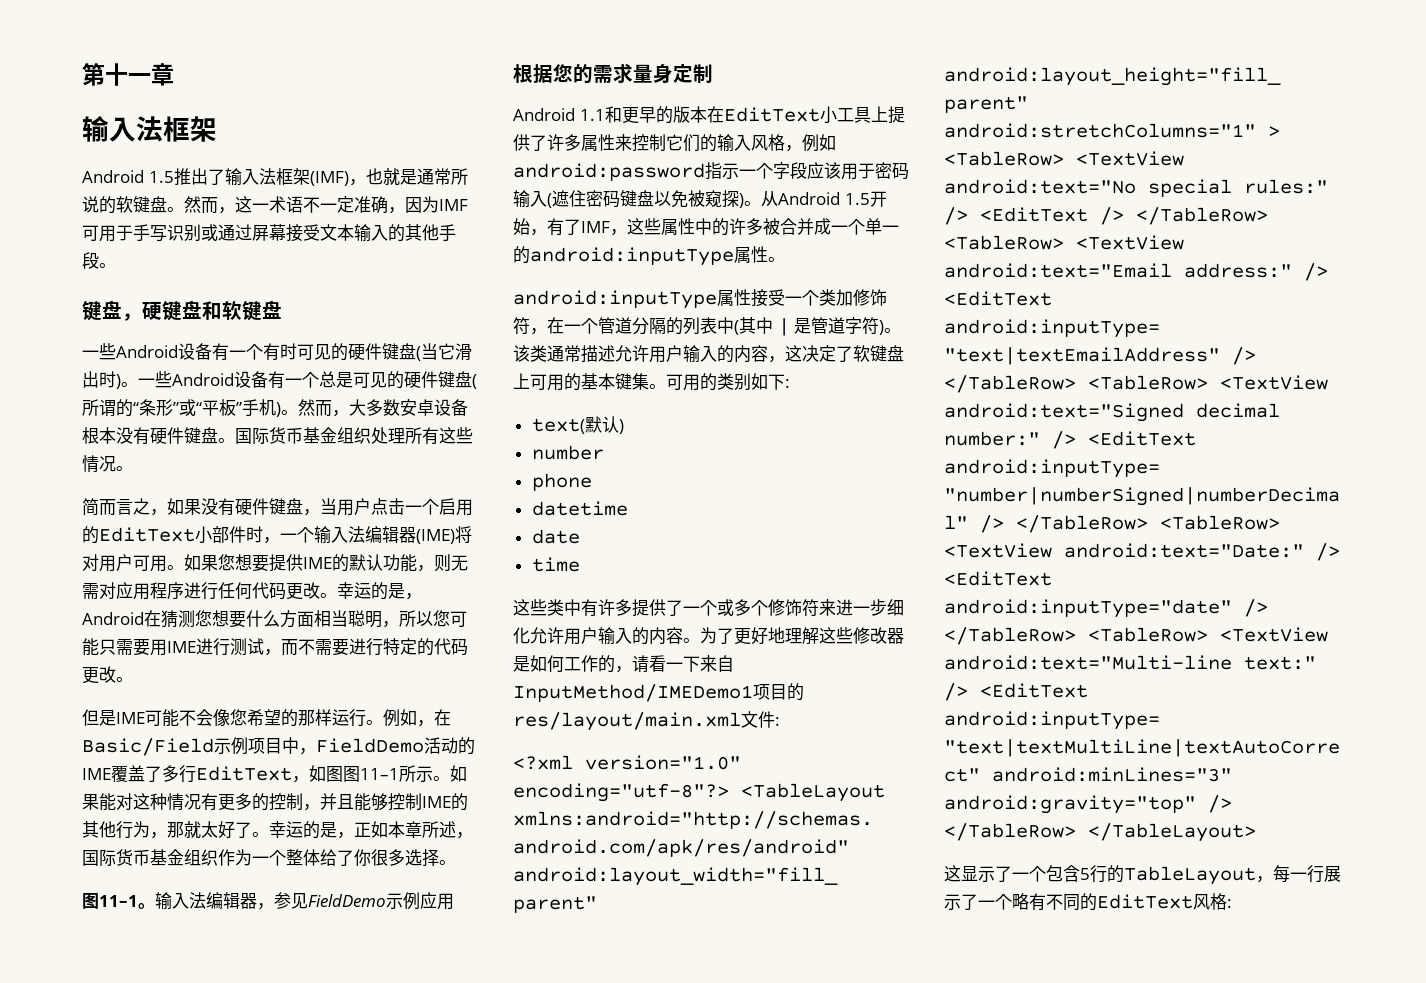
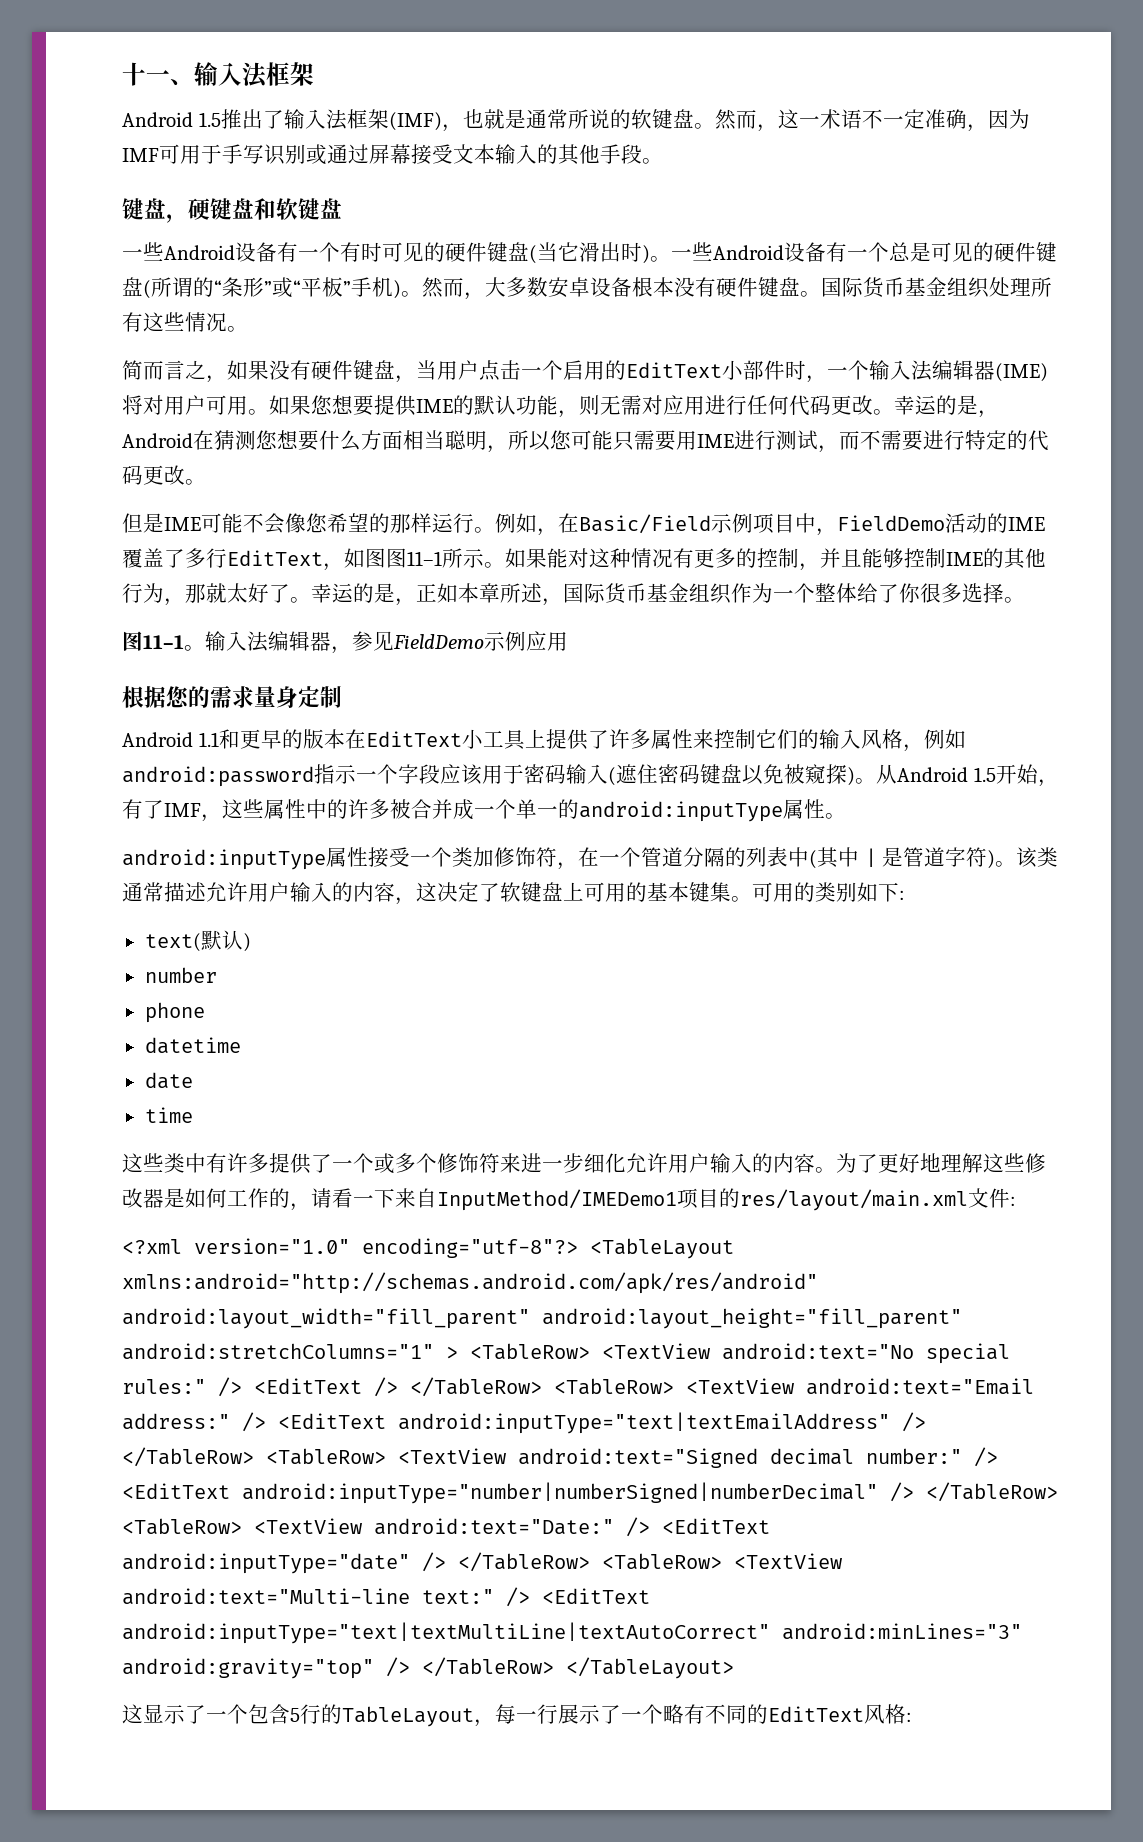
- 第十一章
- 输入法框架
+ 十一、输入法框架
- 如果您想要提供IME的默认功能，则无需对应用程序进行任何代码更改。
+ 如果您想要提供IME的默认功能，则无需对应用进行任何代码更改。

